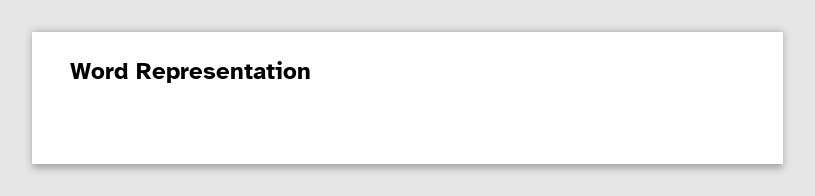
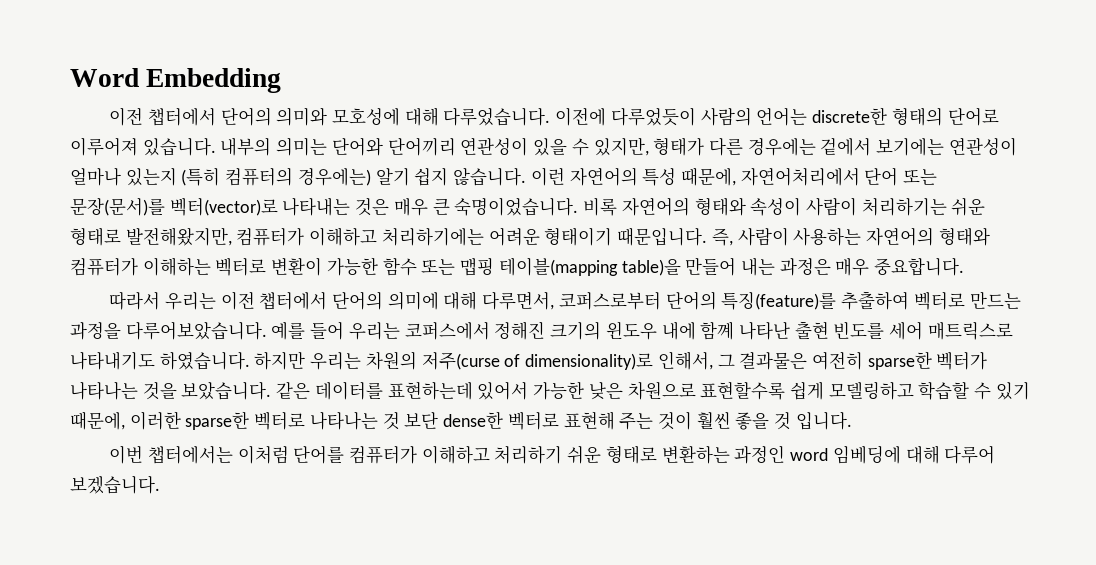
- Word Representation
+ Word Embedding
+ 이전 챕터에서 단어의 의미와 모호성에 대해 다루었습니다. 이전에 다루었듯이 사람의 언어는 discrete한 형태의 단어로 이루어져 있습니다. 내부의 의미는 단어와 단어끼리 연관성이 있을 수 있지만, 형태가 다른 경우에는 겉에서 보기에는 연관성이 얼마나 있는지 (특히 컴퓨터의 경우에는) 알기 쉽지 않습니다. 이런 자연어의 특성 때문에, 자연어처리에서 단어 또는 문장(문서)를 벡터(vector)로 나타내는 것은 매우 큰 숙명이었습니다. 비록 자연어의 형태와 속성이 사람이 처리하기는 쉬운 형태로 발전해왔지만, 컴퓨터가 이해하고 처리하기에는 어려운 형태이기 때문입니다. 즉, 사람이 사용하는 자연어의 형태와 컴퓨터가 이해하는 벡터로 변환이 가능한 함수 또는 맵핑 테이블(mapping table)을 만들어 내는 과정은 매우 중요합니다.
+ 따라서 우리는 이전 챕터에서 단어의 의미에 대해 다루면서, 코퍼스로부터 단어의 특징(feature)를 추출하여 벡터로 만드는 과정을 다루어보았습니다. 예를 들어 우리는 코퍼스에서 정해진 크기의 윈도우 내에 함꼐 나타난 출현 빈도를 세어 매트릭스로 나타내기도 하였습니다. 하지만 우리는 차원의 저주(curse of dimensionality)로 인해서, 그 결과물은 여전히 sparse한 벡터가 나타나는 것을 보았습니다. 같은 데이터를 표현하는데 있어서 가능한 낮은 차원으로 표현할수록 쉽게 모델링하고 학습할 수 있기 때문에, 이러한 sparse한 벡터로 나타나는 것 보단 dense한 벡터로 표현해 주는 것이 훨씬 좋을 것 입니다.
+ 이번 챕터에서는 이처럼 단어를 컴퓨터가 이해하고 처리하기 쉬운 형태로 변환하는 과정인 word 임베딩에 대해 다루어 보겠습니다.

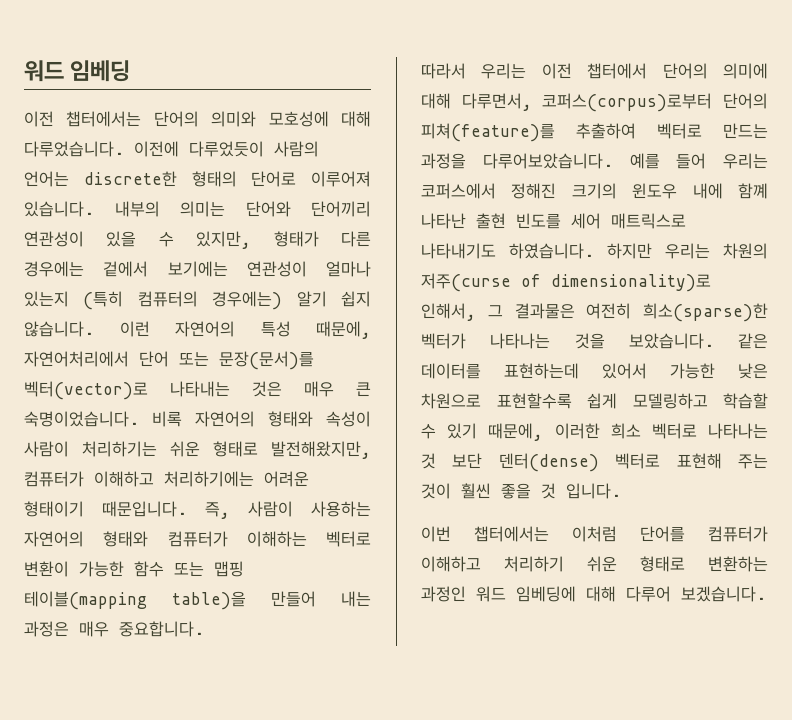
- Word Embedding
- 이전 챕터에서 단어의 의미와 모호성에 대해 다루었습니다.
+ 워드 임베딩
+ 이전 챕터에서는 단어의 의미와 모호성에 대해 다루었습니다.
- 따라서 우리는 이전 챕터에서 단어의 의미에 대해 다루면서, 코퍼스로부터 단어의 특징(feature)를 추출하여 벡터로 만드는 과정을 다루어보았습니다.
+ 따라서 우리는 이전 챕터에서 단어의 의미에 대해 다루면서, 코퍼스(corpus)로부터 단어의 피쳐(feature)를 추출하여 벡터로 만드는 과정을 다루어보았습니다.
- 하지만 우리는 차원의 저주(curse of dimensionality)로 인해서, 그 결과물은 여전히 sparse한 벡터가 나타나는 것을 보았습니다.
+ 하지만 우리는 차원의 저주(curse of dimensionality)로 인해서, 그 결과물은 여전히 희소(sparse)한 벡터가 나타나는 것을 보았습니다.
- 같은 데이터를 표현하는데 있어서 가능한 낮은 차원으로 표현할수록 쉽게 모델링하고 학습할 수 있기 때문에, 이러한 sparse한 벡터로 나타나는 것 보단 dense한 벡터로 표현해 주는 것이 훨씬 좋을 것 입니다.
+ 같은 데이터를 표현하는데 있어서 가능한 낮은 차원으로 표현할수록 쉽게 모델링하고 학습할 수 있기 때문에, 이러한 희소 벡터로 나타나는 것 보단 덴터(dense) 벡터로 표현해 주는 것이 훨씬 좋을 것 입니다.
- 이번 챕터에서는 이처럼 단어를 컴퓨터가 이해하고 처리하기 쉬운 형태로 변환하는 과정인 word 임베딩에 대해 다루어 보겠습니다.
+ 이번 챕터에서는 이처럼 단어를 컴퓨터가 이해하고 처리하기 쉬운 형태로 변환하는 과정인 워드 임베딩에 대해 다루어 보겠습니다.

